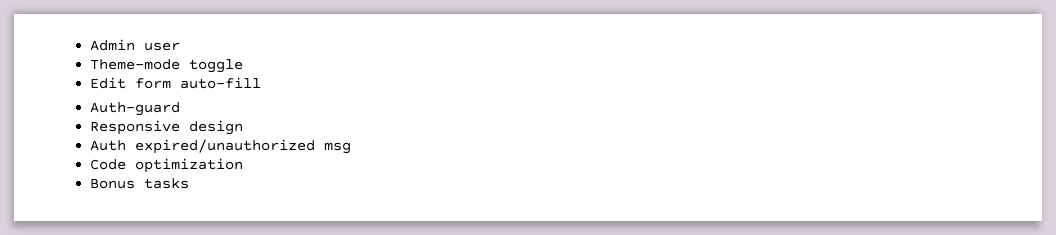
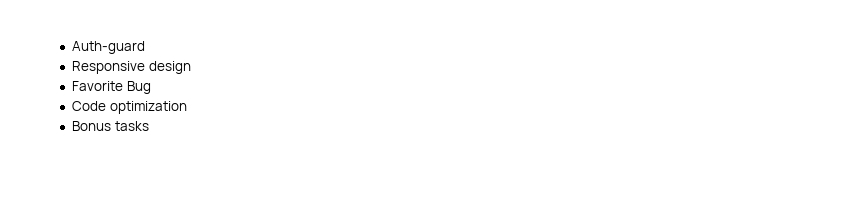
- Admin user
- Theme-mode toggle
- Edit form auto-fill
- Auth expired/unauthorized msg
+ Favorite Bug

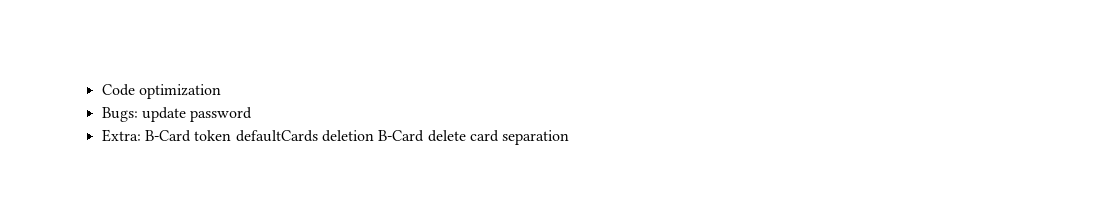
- Auth-guard
- Responsive design
- Favorite Bug
  Code optimization
- Bonus tasks
+ Bugs: update password
+ Extra: B-Card token defaultCards deletion B-Card delete card separation

